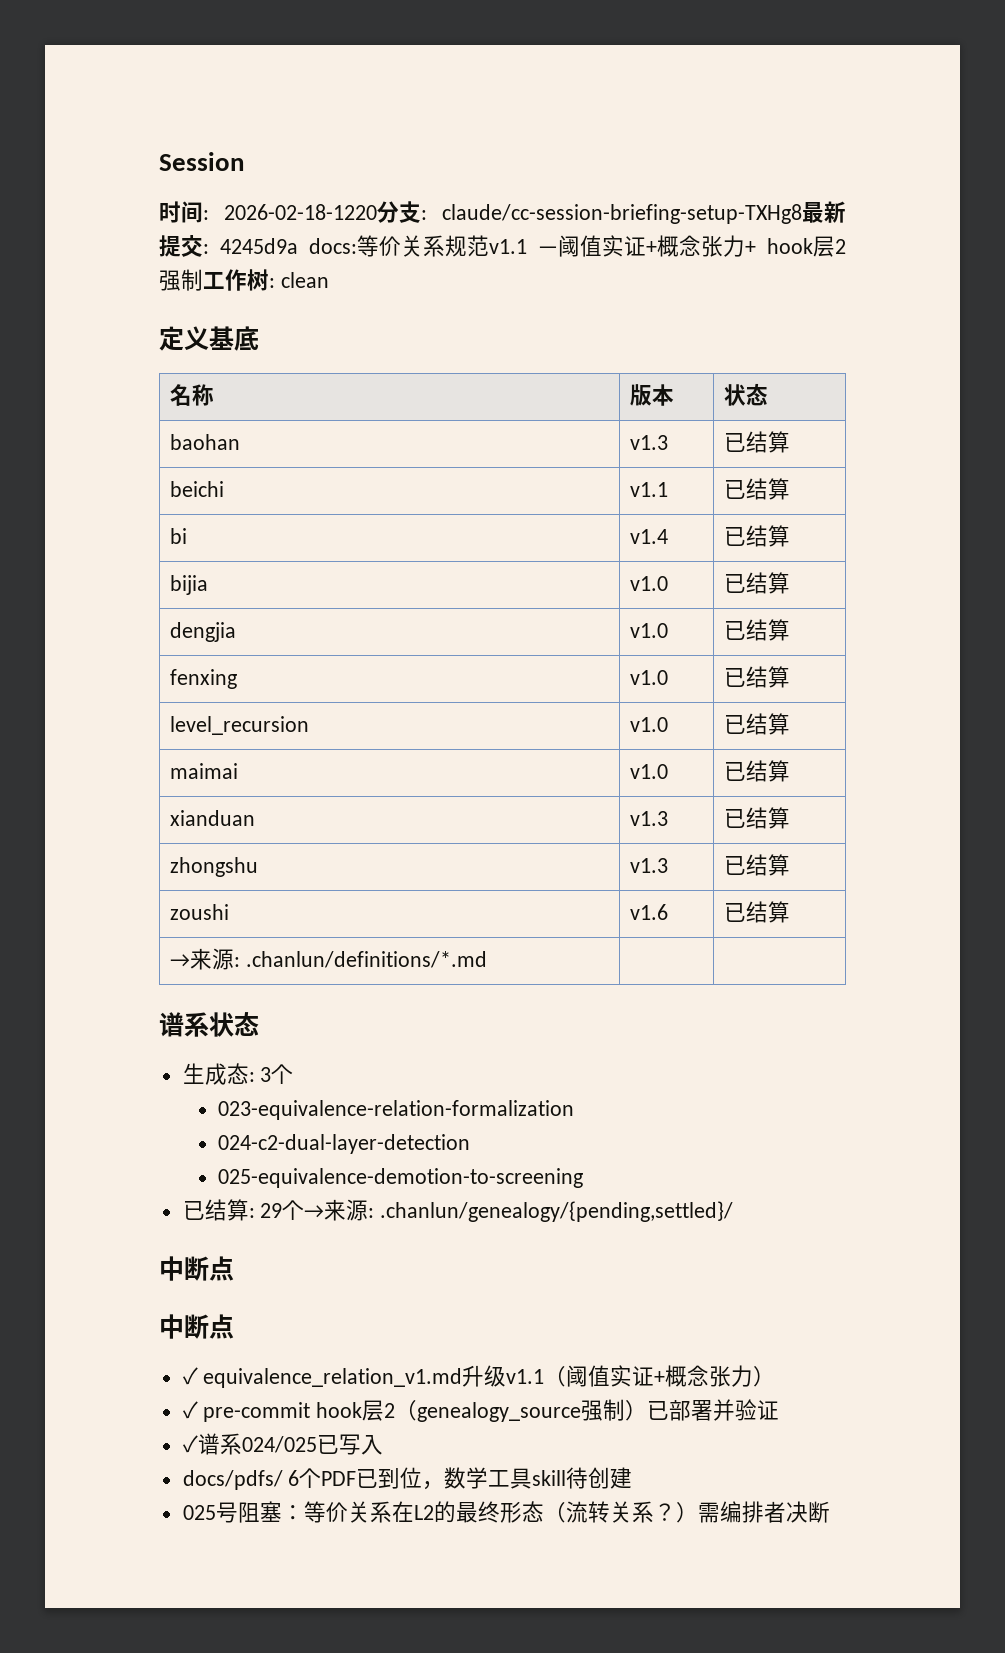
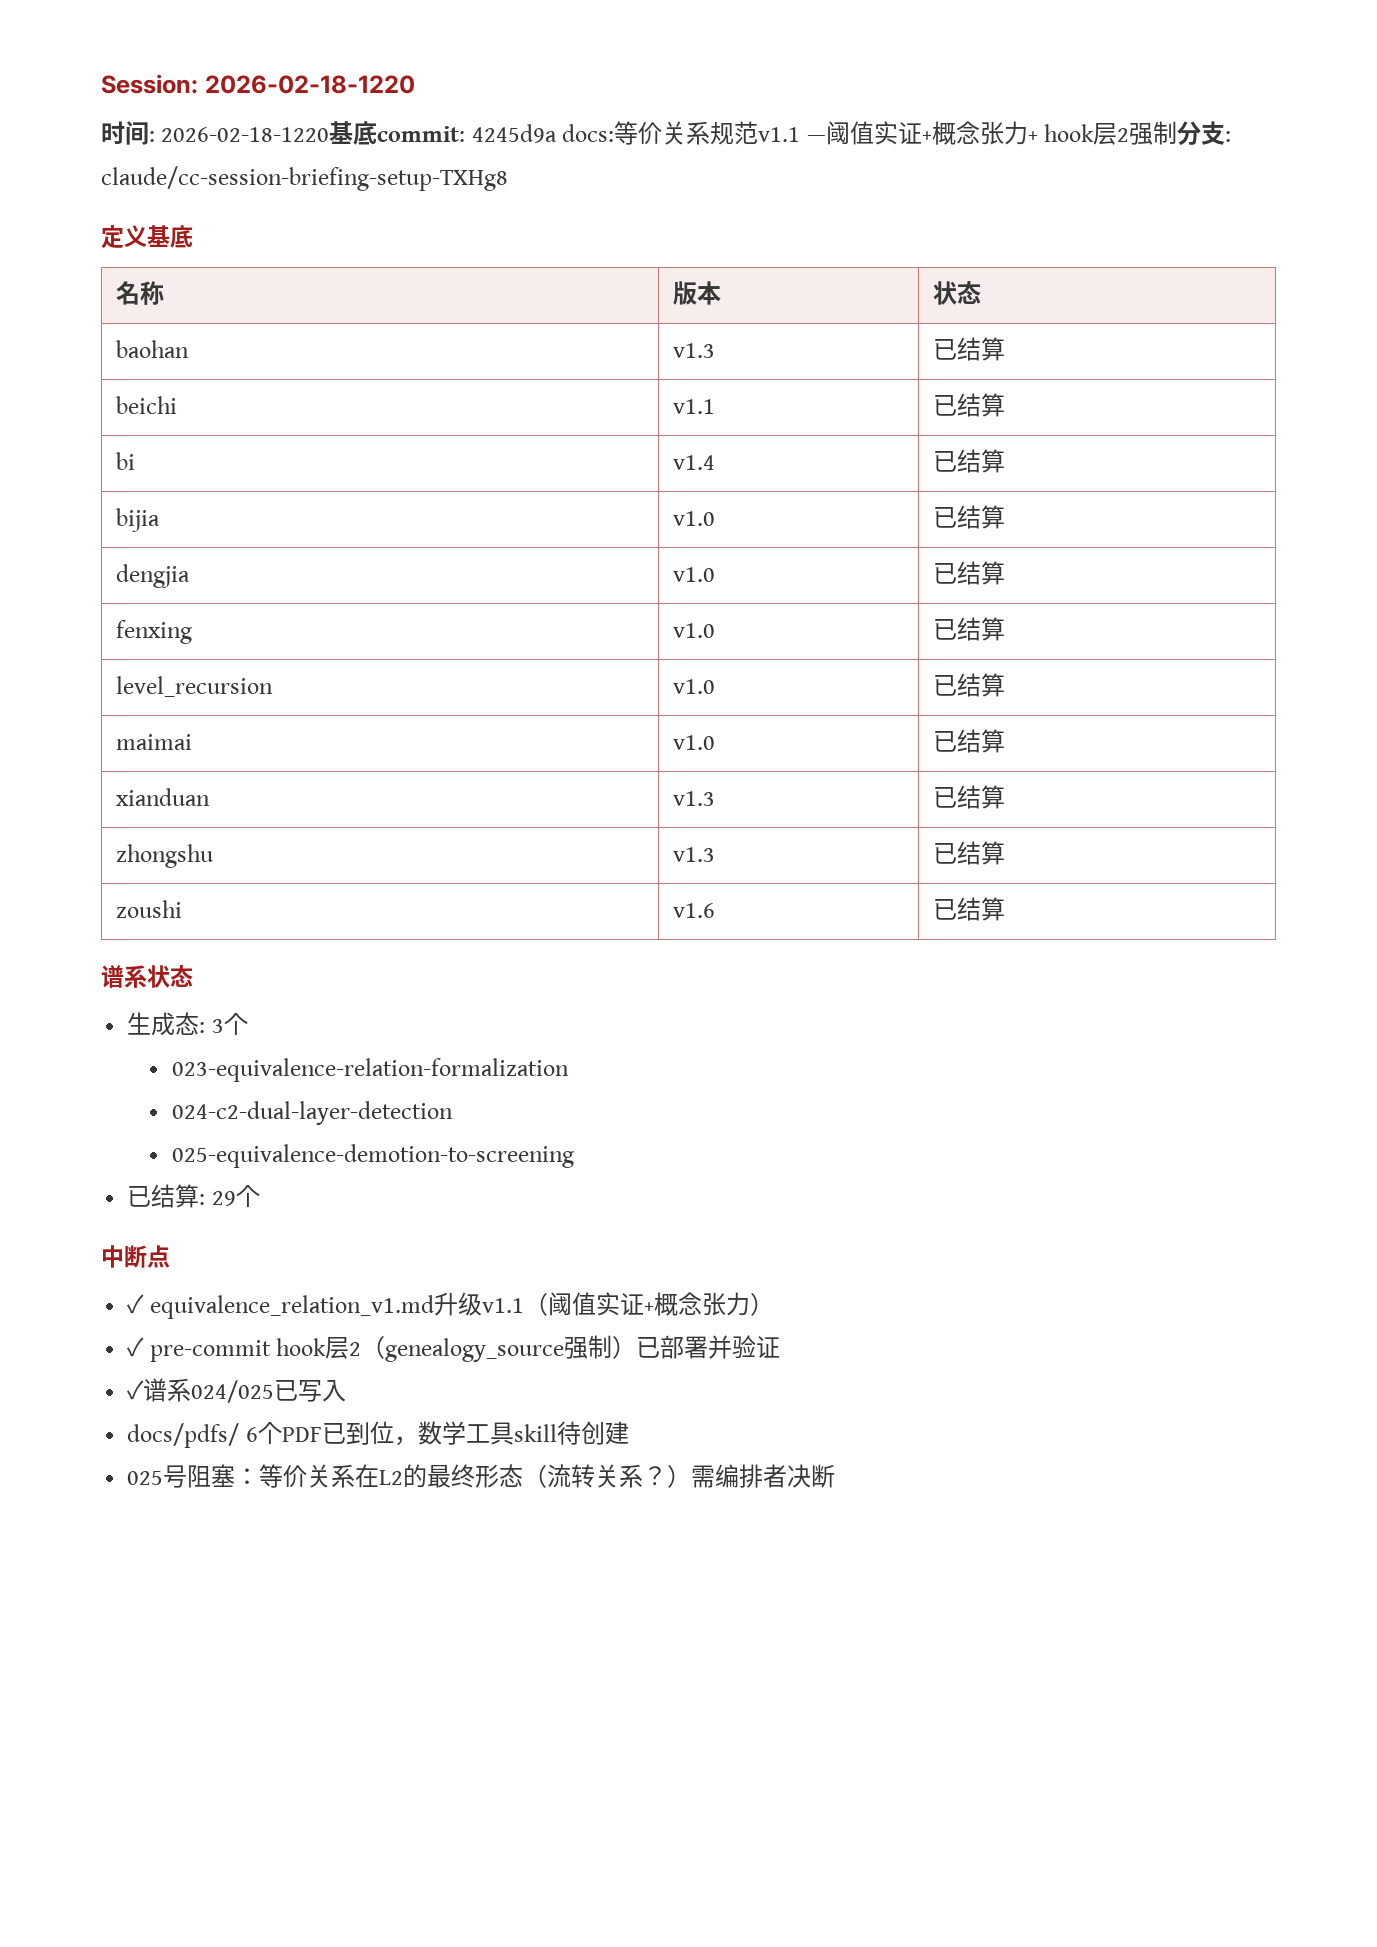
- Session
+ Session: 2026-02-18-1220
- 时间: 2026-02-18-1220分支: claude/cc-session-briefing-setup-TXHg8最新提交: 4245d9a docs:等价关系规范v1.1 —阈值实证+概念张力+ hook层2强制工作树: clean
+ 时间: 2026-02-18-1220基底commit: 4245d9a docs:等价关系规范v1.1 —阈值实证+概念张力+ hook层2强制分支: claude/cc-session-briefing-setup-TXHg8
- →来源: .chanlun/definitions/*.md | |
- 已结算: 29个→来源: .chanlun/genealogy/{pending,settled}/
- 中断点
+ 已结算: 29个

